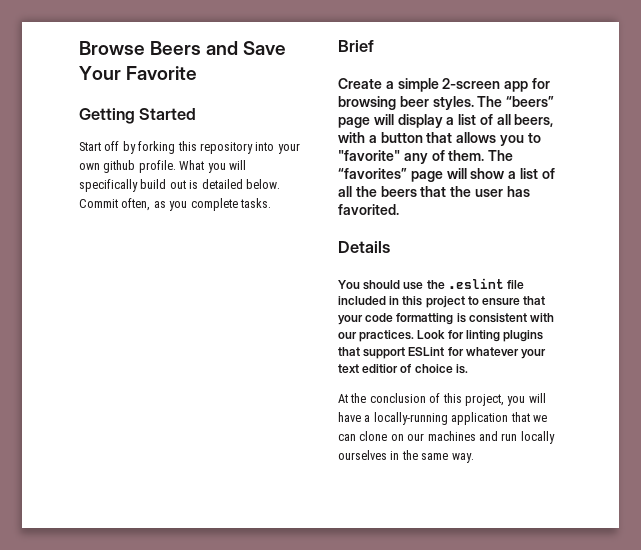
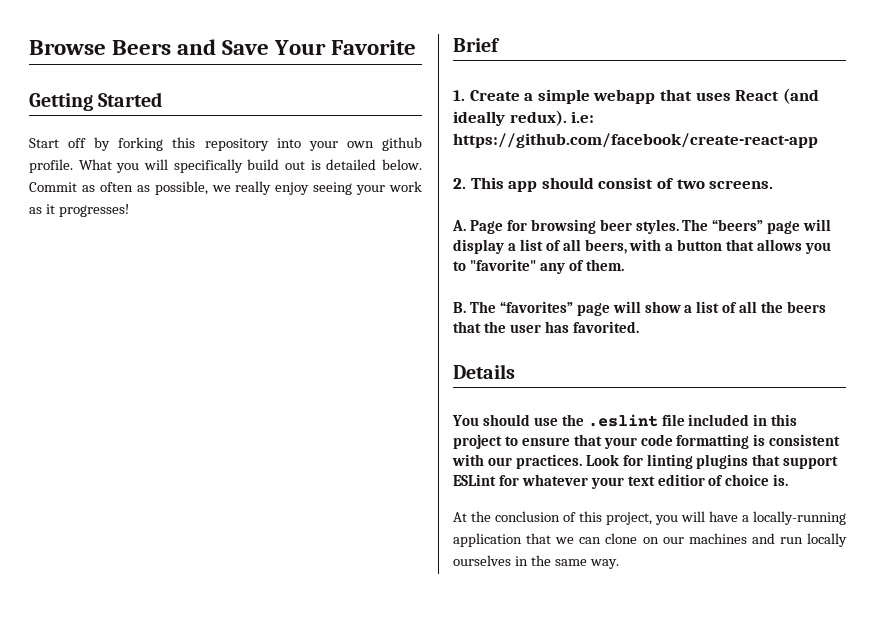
- Commit often, as you complete tasks.
+ Commit as often as possible, we really enjoy seeing your work as it progresses!
- Create a simple 2-screen app for browsing beer styles.
+ 1. Create a simple webapp that uses React (and ideally redux). i.e: https://github.com/facebook/create-react-app
+ 2. This app should consist of two screens.
+ A. Page for browsing beer styles.
- The “beers” page will display a list of all beers, with a button that allows you to "favorite" any of them. The “favorites” page will show a list of all the beers that the user has favorited.
+ The “beers” page will display a list of all beers, with a button that allows you to "favorite" any of them.
+ B. The “favorites” page will show a list of all the beers that the user has favorited.

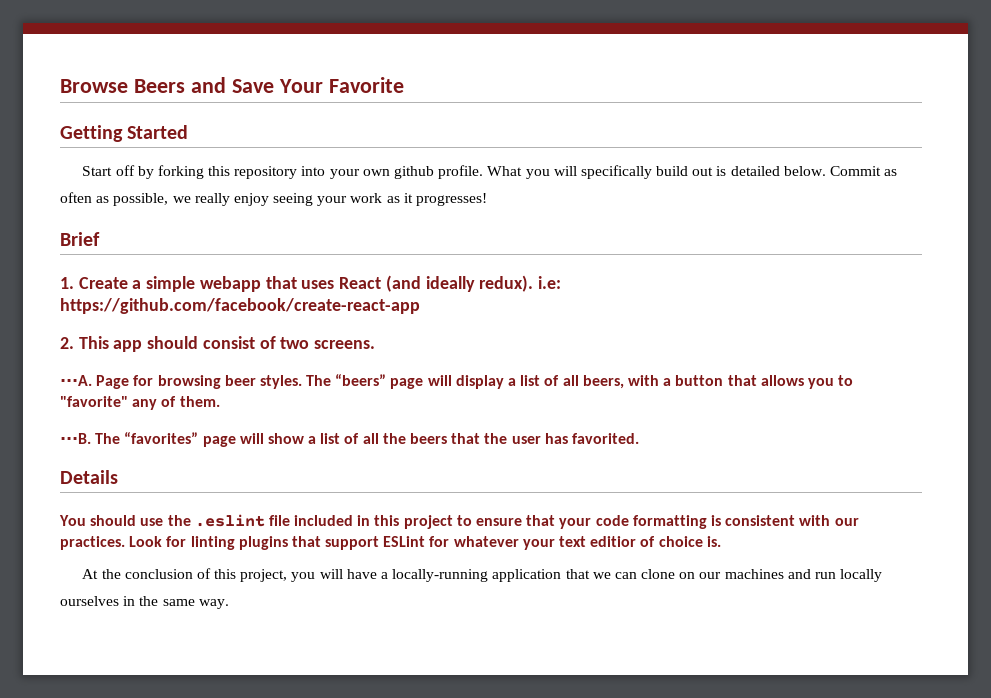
- A. Page for browsing beer styles.
+ ⋅⋅⋅A. Page for browsing beer styles.
- B. The “favorites” page will show a list of all the beers that the user has favorited.
+ ⋅⋅⋅B. The “favorites” page will show a list of all the beers that the user has favorited.

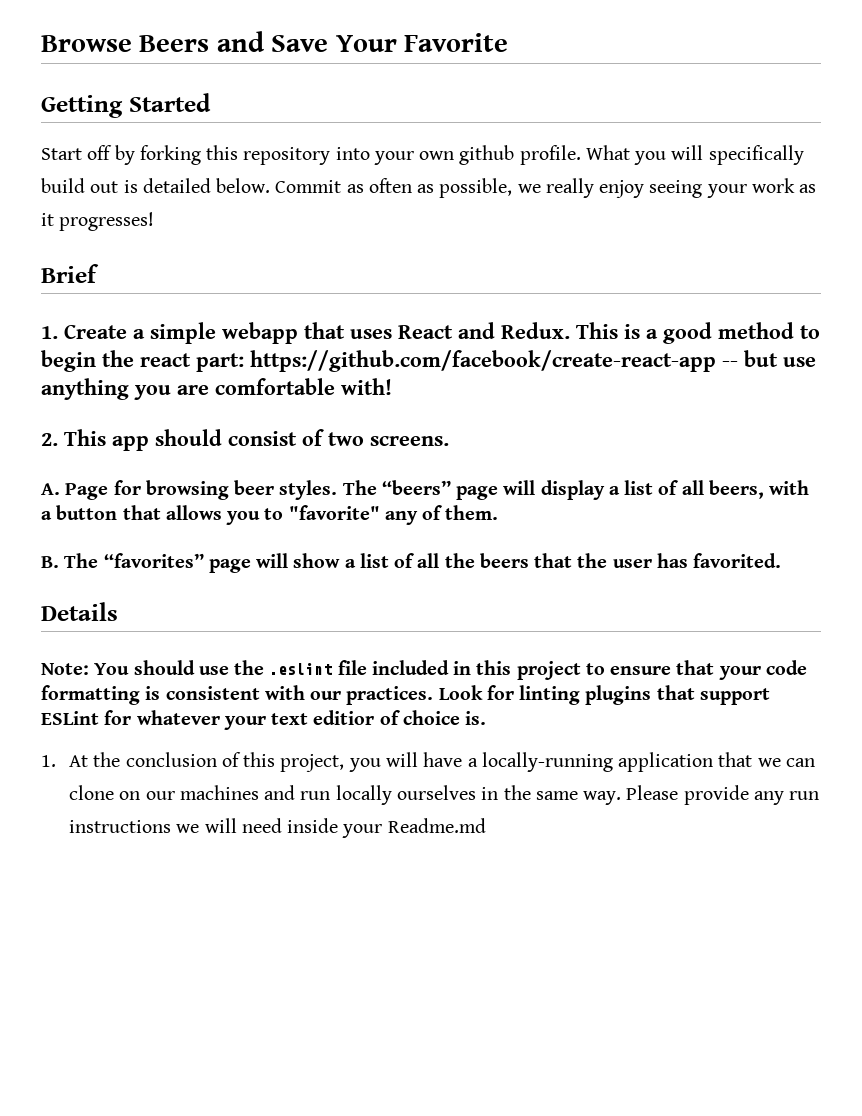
- 1. Create a simple webapp that uses React (and ideally redux). i.e: https://github.com/facebook/create-react-app
+ 1. Create a simple webapp that uses React and Redux. This is a good method to begin the react part: https://github.com/facebook/create-react-app -- but use anything you are comfortable with!
- ⋅⋅⋅A. Page for browsing beer styles.
+ A. Page for browsing beer styles.
- ⋅⋅⋅B. The “favorites” page will show a list of all the beers that the user has favorited.
+ B. The “favorites” page will show a list of all the beers that the user has favorited.
- You should use the .eslint file included in this project to ensure that your code formatting is consistent with our practices.
+ Note: You should use the .eslint file included in this project to ensure that your code formatting is consistent with our practices.
- At the conclusion of this project, you will have a locally-running application that we can clone on our machines and run locally ourselves in the same way.
+ 1. At the conclusion of this project, you will have a locally-running application that we can clone on our machines and run locally ourselves in the same way.
+ Please provide any run instructions we will need inside your Readme.md

